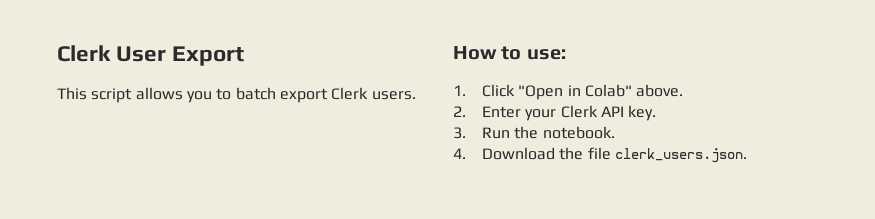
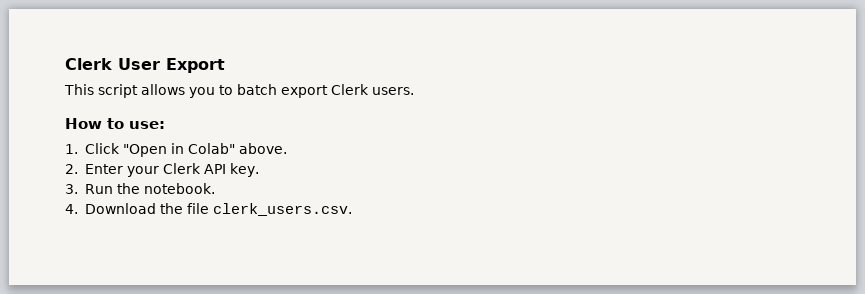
- 4. Download the file clerk_users.json.
+ 4. Download the file clerk_users.csv.

